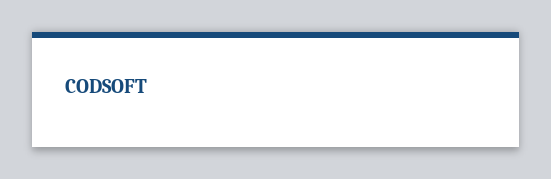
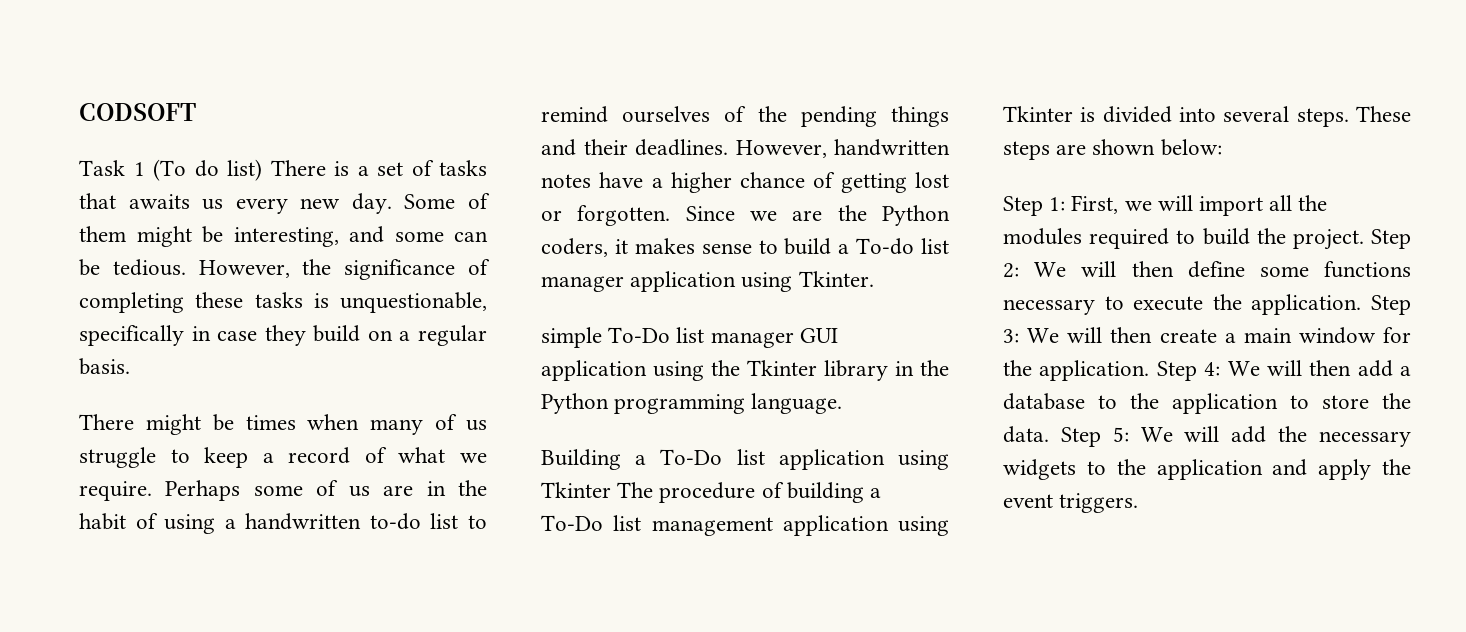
+ Task 1 (To do list) There is a set of tasks that awaits us every new day. Some of them might be interesting, and some can be tedious. However, the significance of completing these tasks is unquestionable, specifically in case they build on a regular basis.
+ There might be times when many of us struggle to keep a record of what we require. Perhaps some of us are in the habit of using a handwritten to-do list to remind ourselves of the pending things and their deadlines. However, handwritten notes have a higher chance of getting lost or forgotten. Since we are the Python coders, it makes sense to build a To-do list manager application using Tkinter.
+ simple To-Do list manager GUI application using the Tkinter library in the Python programming language.
+ Building a To-Do list application using Tkinter The procedure of building a To-Do list management application using Tkinter is divided into several steps. These steps are shown below:
+ Step 1: First, we will import all the modules required to build the project. Step 2: We will then define some functions necessary to execute the application. Step 3: We will then create a main window for the application. Step 4: We will then add a database to the application to store the data. Step 5: We will add the necessary widgets to the application and apply the event triggers.

